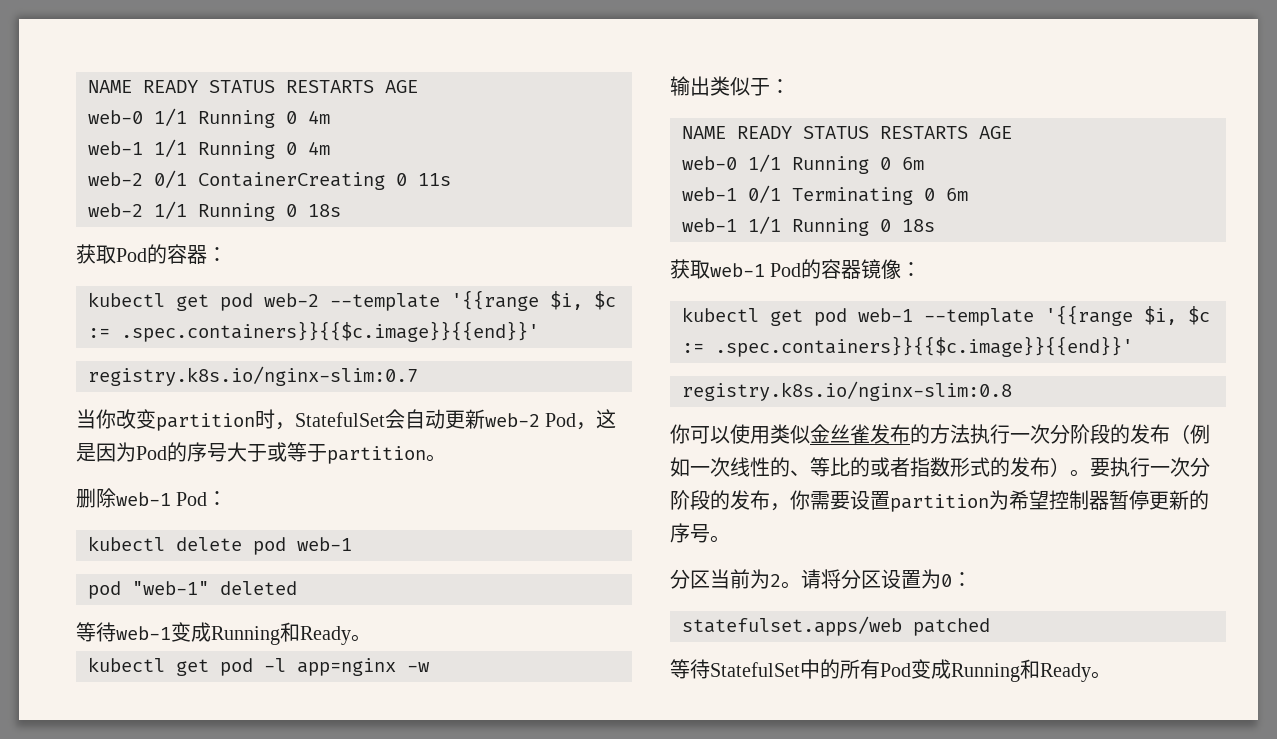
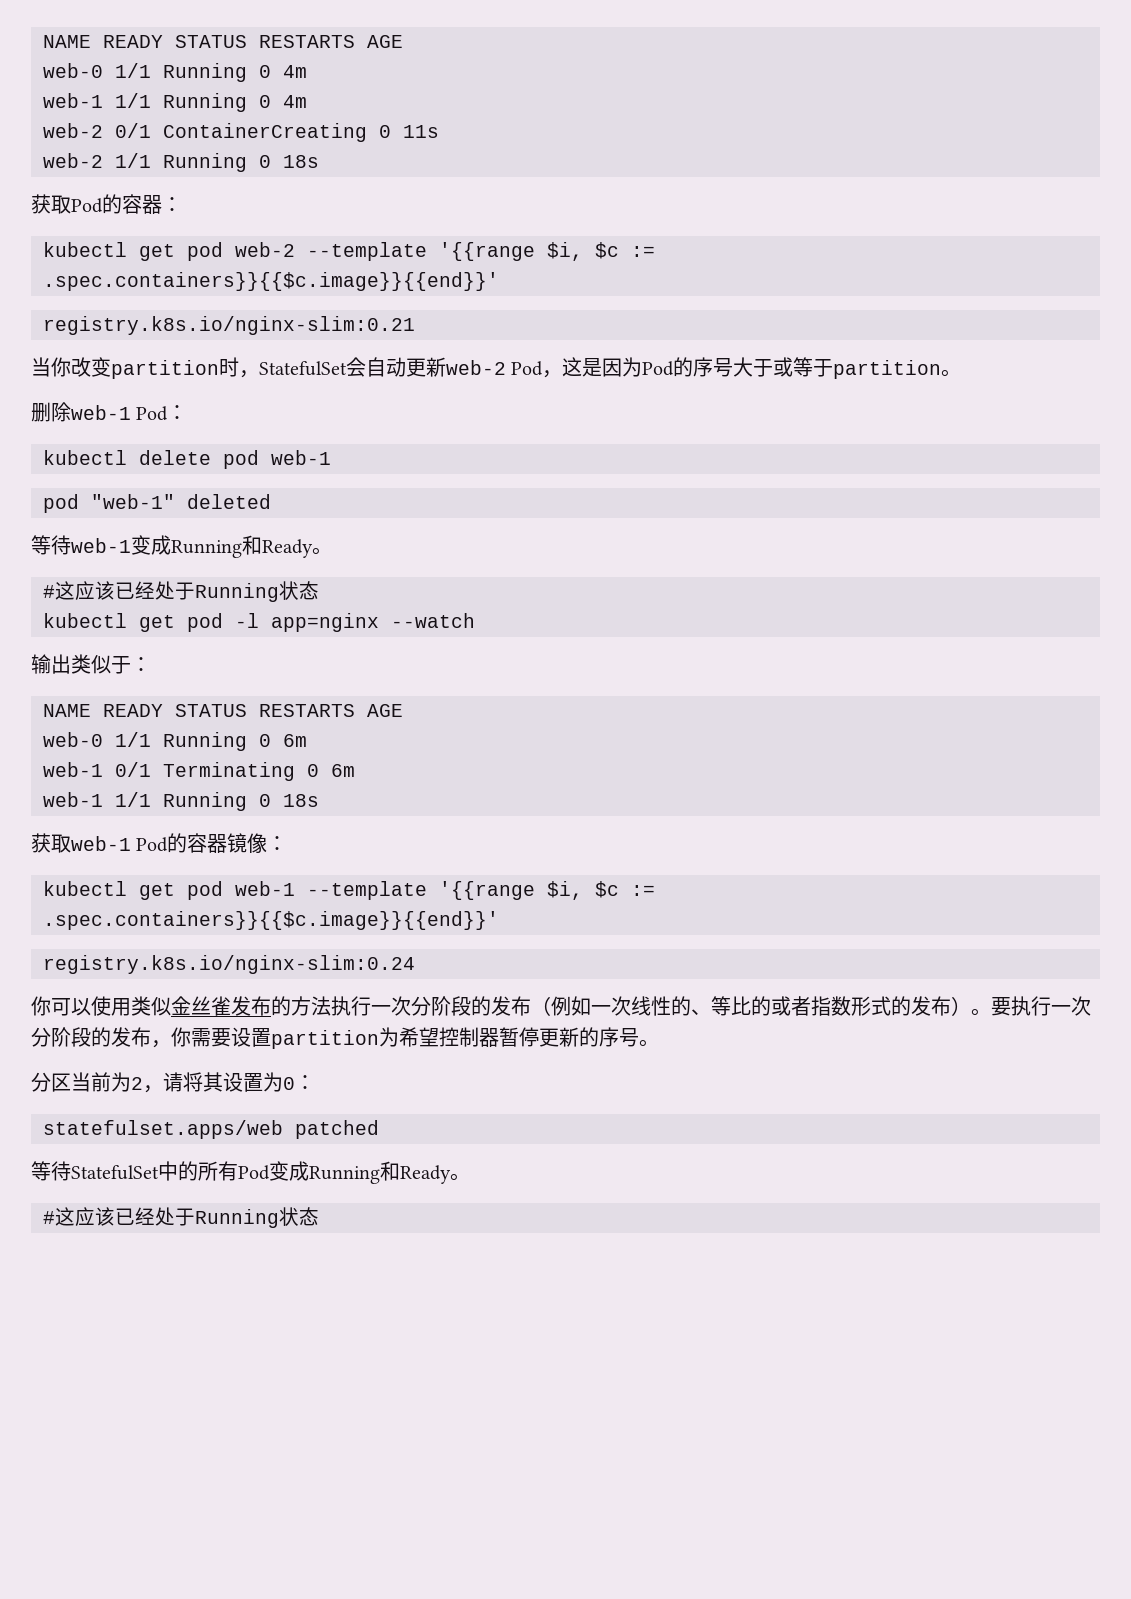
- registry.k8s.io/nginx-slim:0.7
+ registry.k8s.io/nginx-slim:0.21
  等待web-1变成Running和Ready。
+ #这应该已经处于Running状态
- kubectl get pod -l app=nginx -w
+ kubectl get pod -l app=nginx --watch
- registry.k8s.io/nginx-slim:0.8
+ registry.k8s.io/nginx-slim:0.24
- 分区当前为2。请将分区设置为0：
+ 分区当前为2，请将其设置为0：
  等待StatefulSet中的所有Pod变成Running和Ready。
+ #这应该已经处于Running状态

